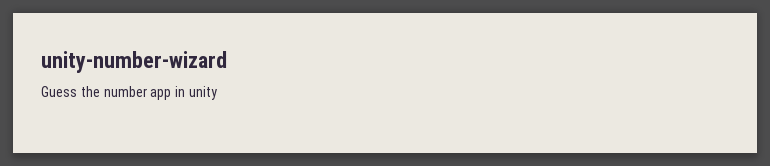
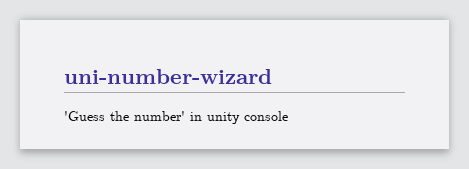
- unity-number-wizard
- Guess the number app in unity
+ uni-number-wizard
+ 'Guess the number' in unity console

